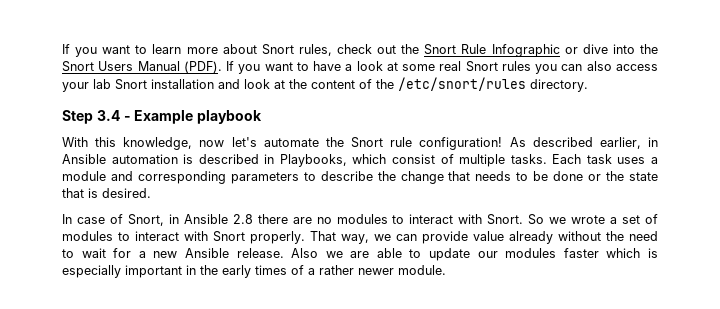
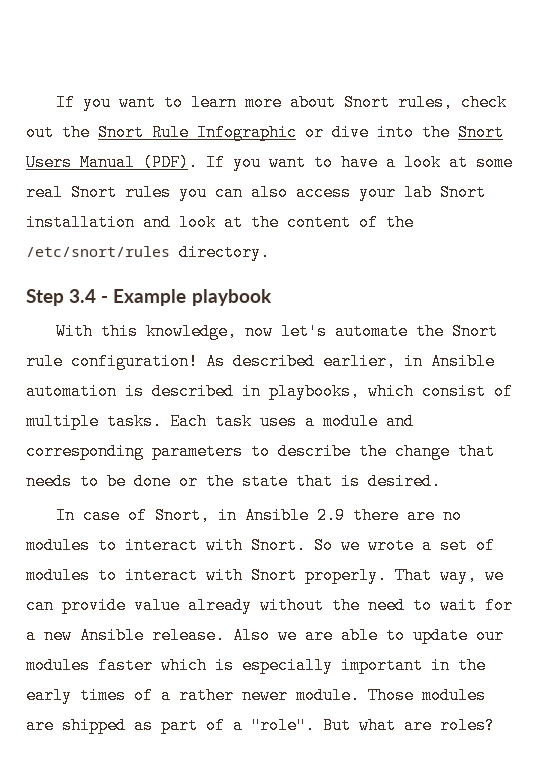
- As described earlier, in Ansible automation is described in Playbooks, which consist of multiple tasks.
+ As described earlier, in Ansible automation is described in playbooks, which consist of multiple tasks.
- In case of Snort, in Ansible 2.8 there are no modules to interact with Snort.
+ In case of Snort, in Ansible 2.9 there are no modules to interact with Snort.
+ Those modules are shipped as part of a "role". But what are roles?

